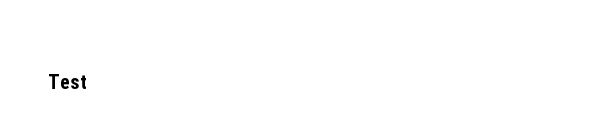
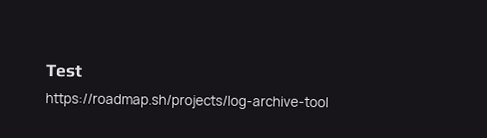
+ https://roadmap.sh/projects/log-archive-tool

